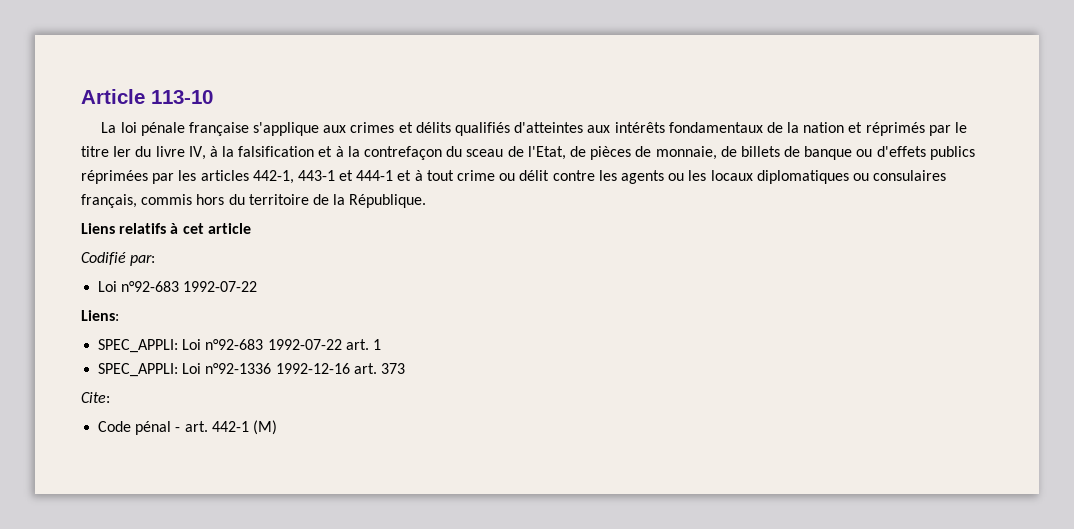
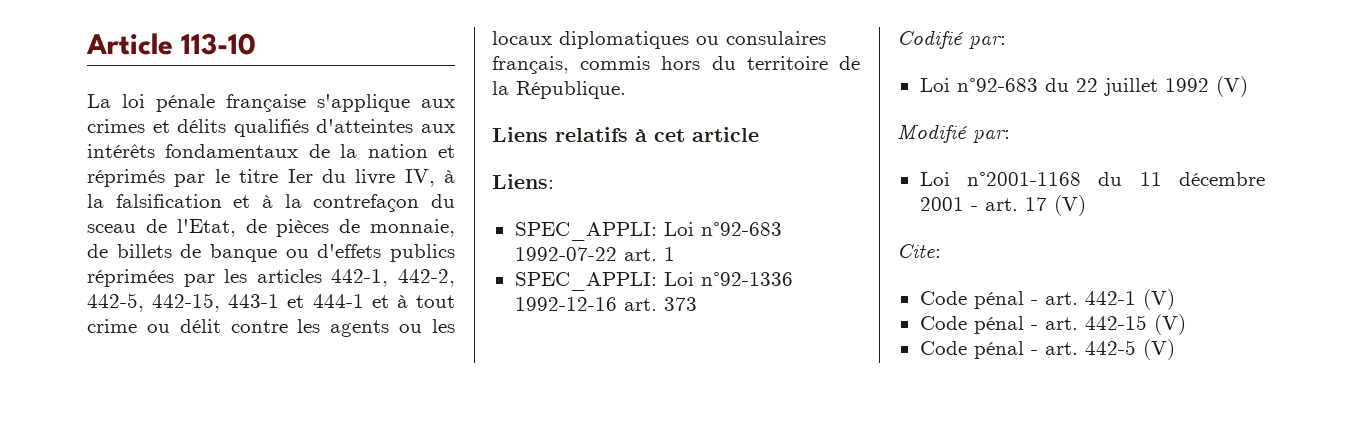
- La loi pénale française s'applique aux crimes et délits qualifiés d'atteintes aux intérêts fondamentaux de la nation et réprimés par le titre Ier du livre IV, à la falsification et à la contrefaçon du sceau de l'Etat, de pièces de monnaie, de billets de banque ou d'effets publics réprimées par les articles 442-1, 443-1 et 444-1 et à tout crime ou délit contre les agents ou les locaux diplomatiques ou consulaires français, commis hors du territoire de la République.
+ La loi pénale française s'applique aux crimes et délits qualifiés d'atteintes aux intérêts fondamentaux de la nation et réprimés par le titre Ier du livre IV, à la falsification et à la contrefaçon du sceau de l'Etat, de pièces de monnaie, de billets de banque ou d'effets publics réprimées par les articles 442-1, 442-2, 442-5, 442-15, 443-1 et 444-1 et à tout crime ou délit contre les agents ou les locaux diplomatiques ou consulaires français, commis hors du territoire de la République.
- Codifié par:
- Loi n°92-683 1992-07-22
+ Codifié par:
+ Loi n°92-683 du 22 juillet 1992 (V)
+ Modifié par:
+ Loi n°2001-1168 du 11 décembre 2001 - art. 17 (V)
- Code pénal - art. 442-1 (M)
+ Code pénal - art. 442-1 (V)
+ Code pénal - art. 442-15 (V)
+ Code pénal - art. 442-5 (V)

